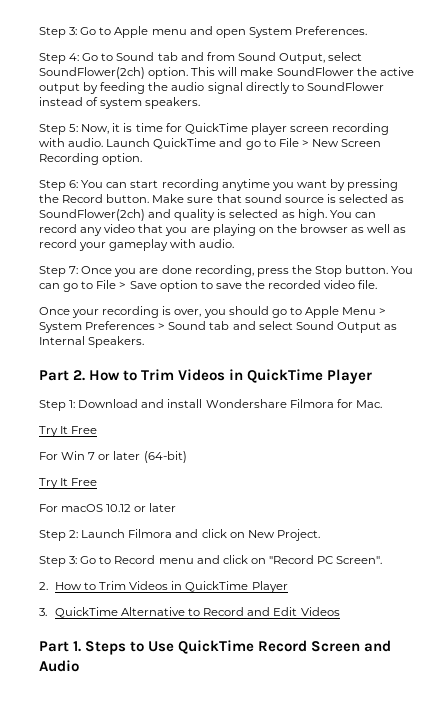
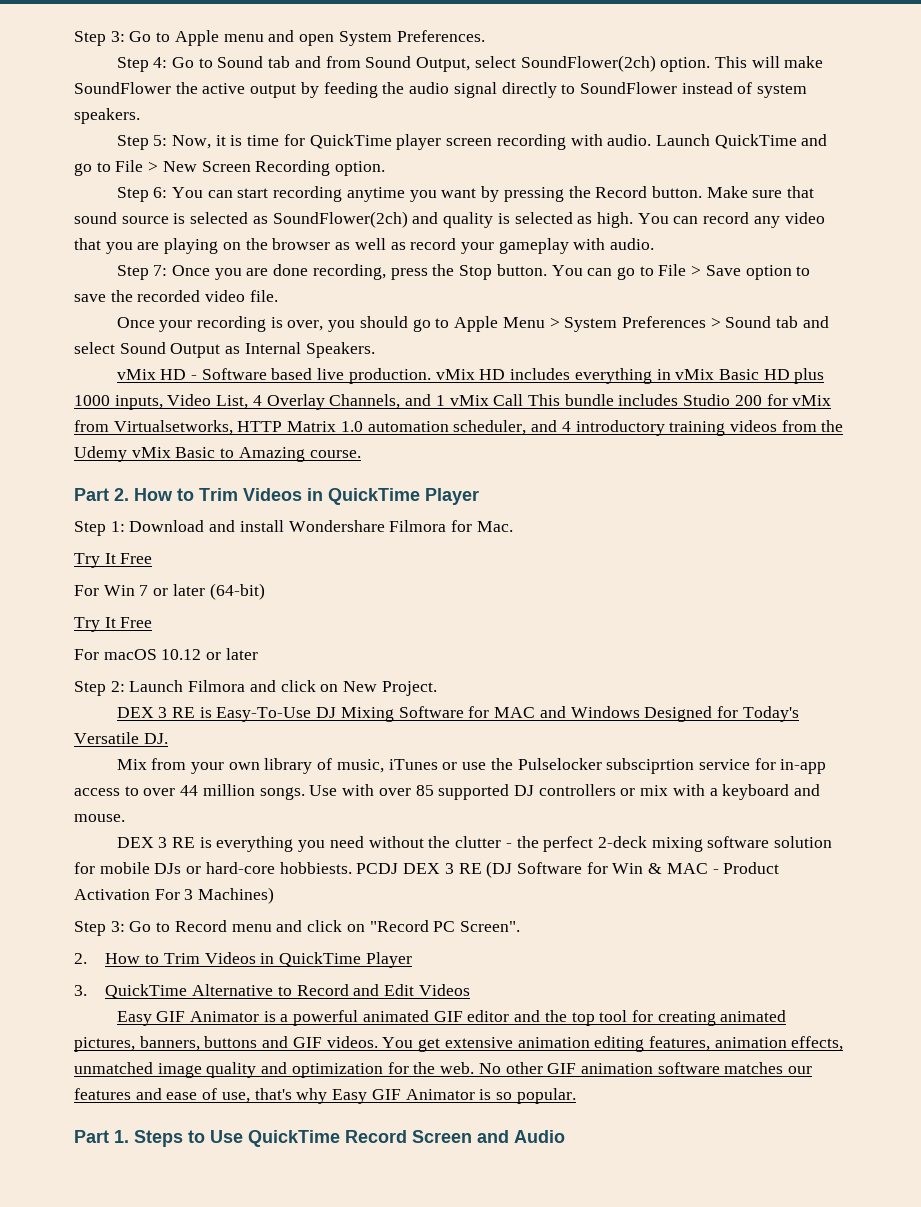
+ vMix HD - Software based live production. vMix HD includes everything in vMix Basic HD plus 1000 inputs, Video List, 4 Overlay Channels, and 1 vMix Call This bundle includes Studio 200 for vMix from Virtualsetworks, HTTP Matrix 1.0 automation scheduler, and 4 introductory training videos from the Udemy vMix Basic to Amazing course.
+ DEX 3 RE is Easy-To-Use DJ Mixing Software for MAC and Windows Designed for Today's Versatile DJ.
+ Mix from your own library of music, iTunes or use the Pulselocker subsciprtion service for in-app access to over 44 million songs. Use with over 85 supported DJ controllers or mix with a keyboard and mouse.
+ DEX 3 RE is everything you need without the clutter - the perfect 2-deck mixing software solution for mobile DJs or hard-core hobbiests. PCDJ DEX 3 RE (DJ Software for Win & MAC - Product Activation For 3 Machines)
+ Easy GIF Animator is a powerful animated GIF editor and the top tool for creating animated pictures, banners, buttons and GIF videos. You get extensive animation editing features, animation effects, unmatched image quality and optimization for the web. No other GIF animation software matches our features and ease of use, that's why Easy GIF Animator is so popular.

